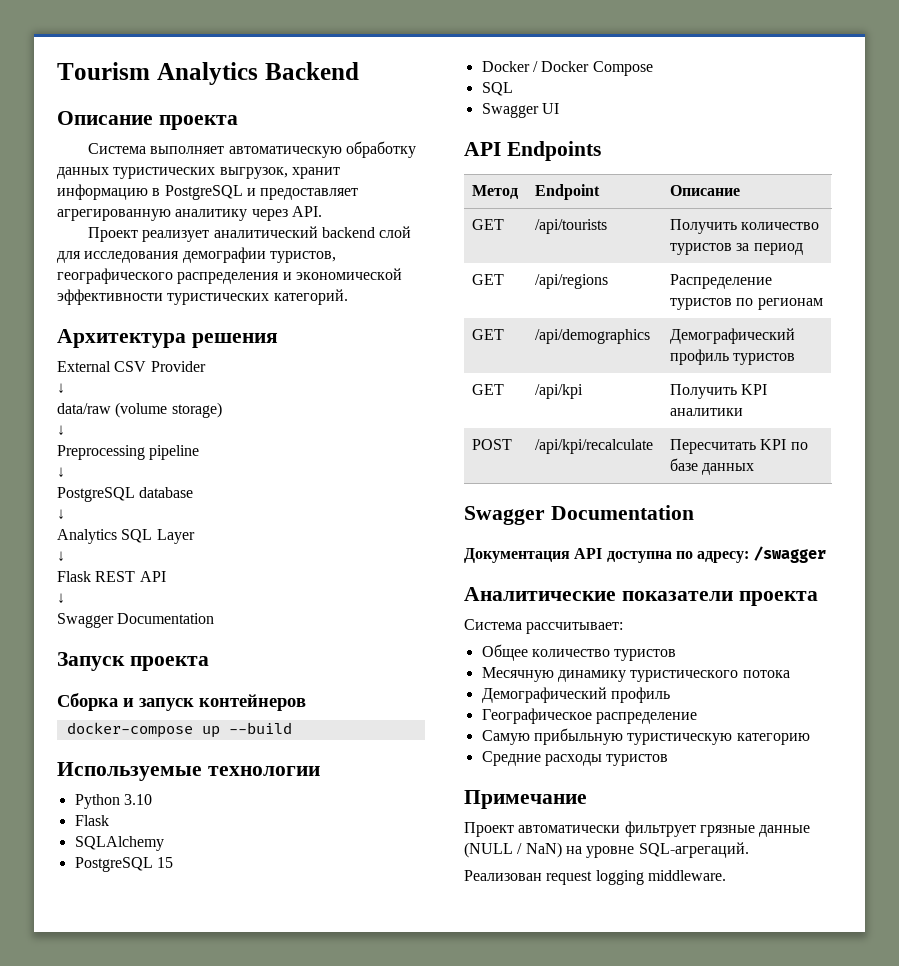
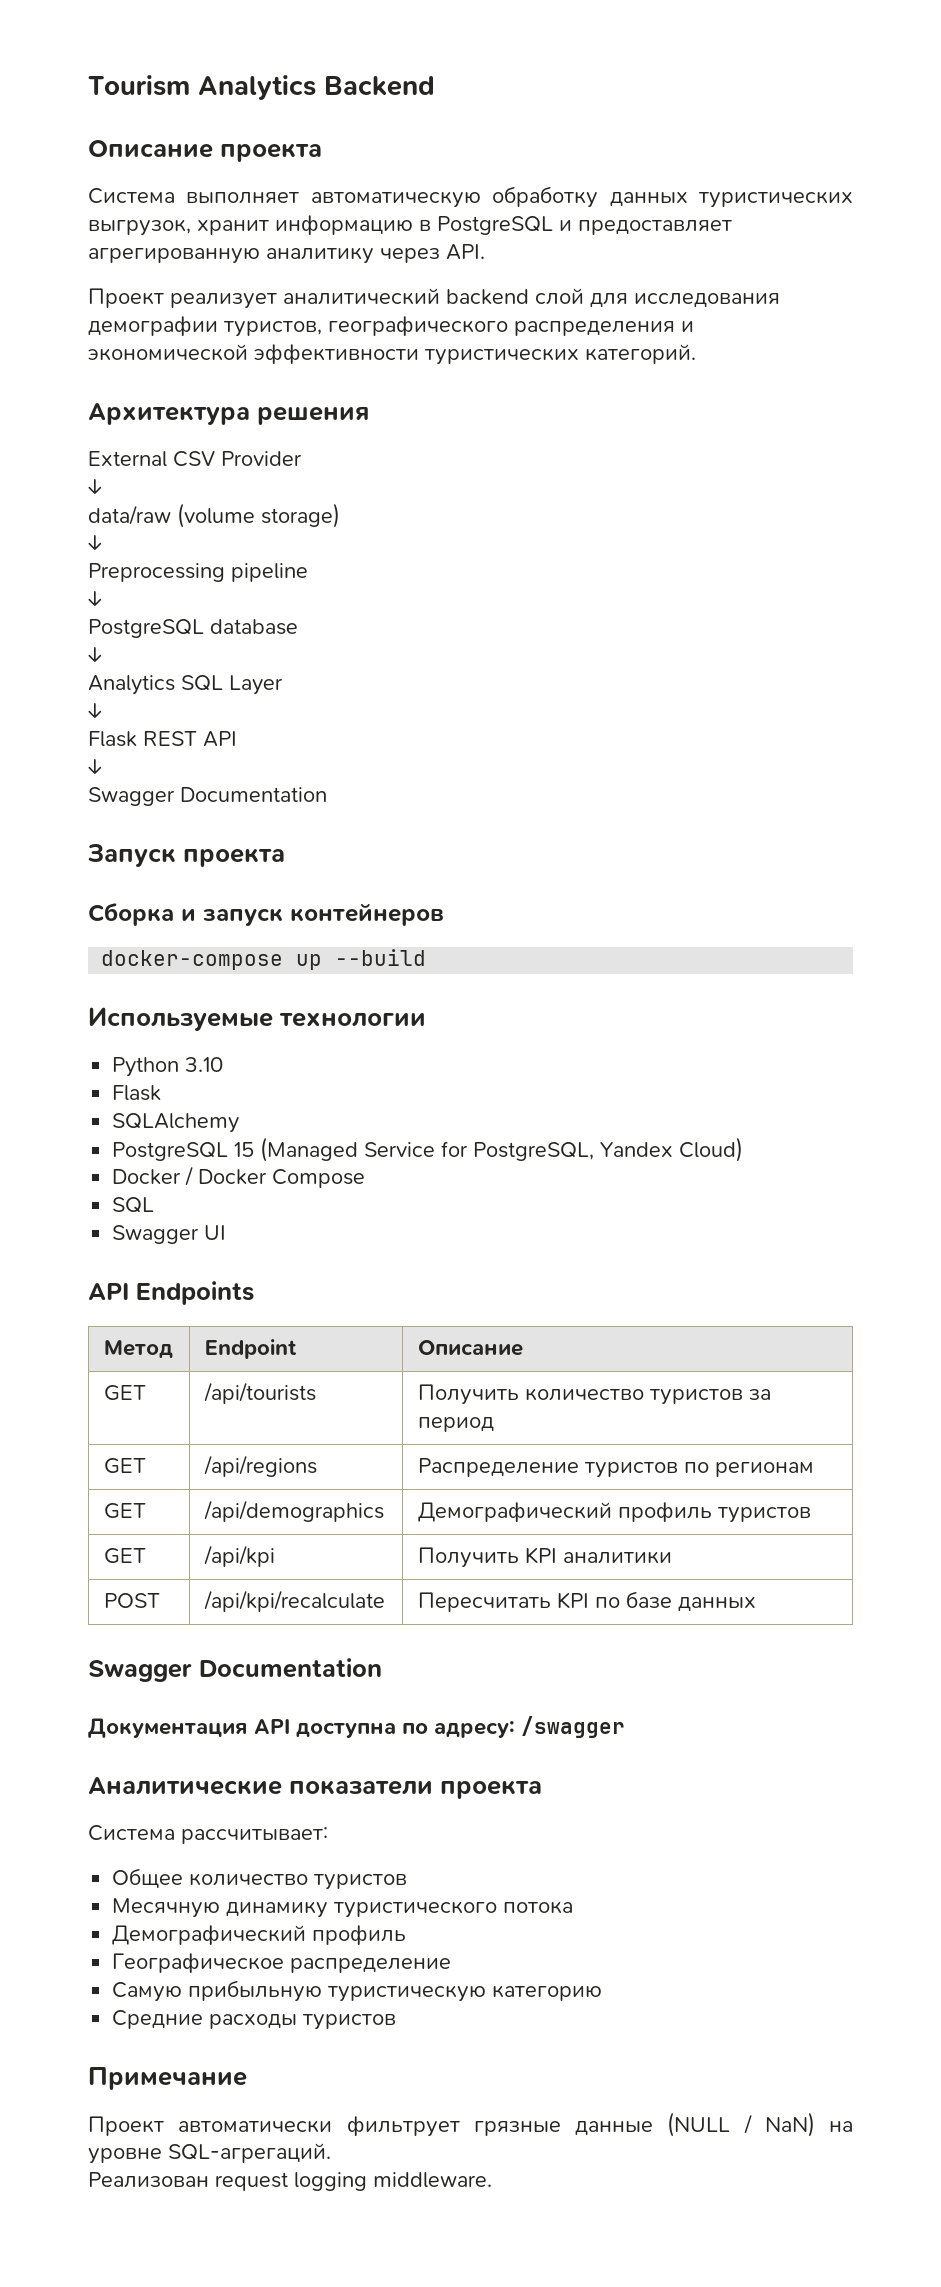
- PostgreSQL 15
+ PostgreSQL 15 (Managed Service for PostgreSQL, Yandex Cloud)

